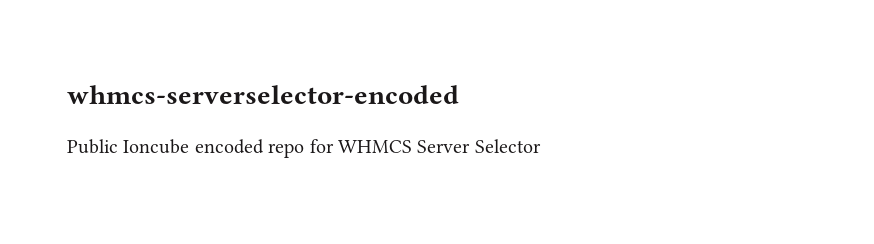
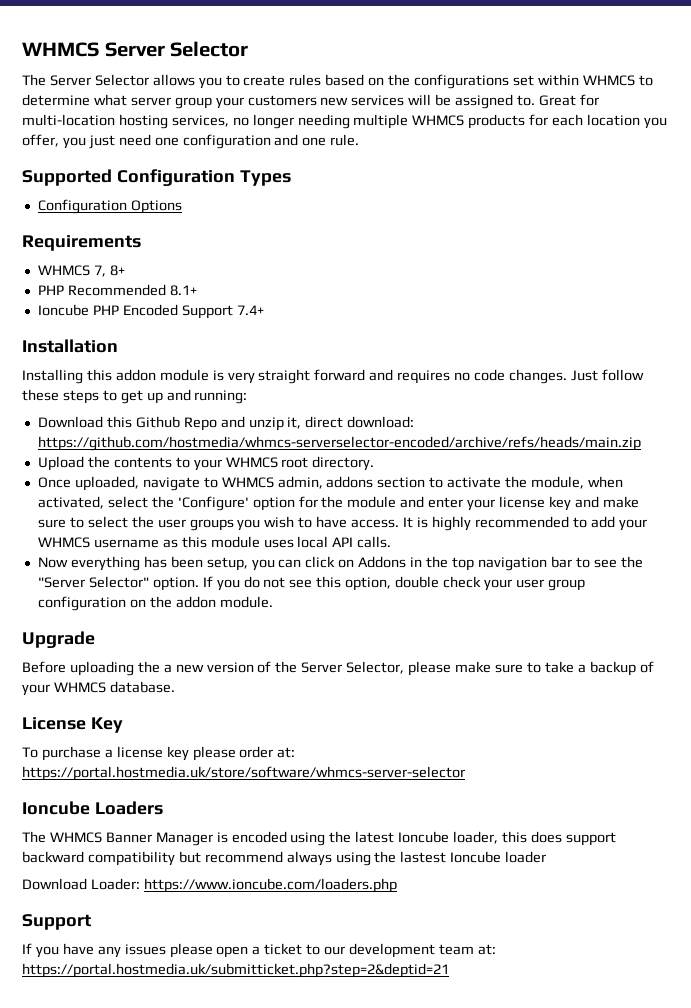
- whmcs-serverselector-encoded
- Public Ioncube encoded repo for WHMCS Server Selector
+ WHMCS Server Selector
+ The Server Selector allows you to create rules based on the configurations set within WHMCS to determine what server group your customers new services will be assigned to. Great for multi-location hosting services, no longer needing multiple WHMCS products for each location you offer, you just need one configuration and one rule.
+ Supported Configuration Types
+ Configuration Options
+ Requirements
+ WHMCS 7, 8+
+ PHP Recommended 8.1+
+ Ioncube PHP Encoded Support 7.4+
+ Installation
+ Installing this addon module is very straight forward and requires no code changes. Just follow these steps to get up and running:
+ Download this Github Repo and unzip it, direct download: https://github.com/hostmedia/whmcs-serverselector-encoded/archive/refs/heads/main.zip
+ Upload the contents to your WHMCS root directory.
+ Once uploaded, navigate to WHMCS admin, addons section to activate the module, when activated, select the 'Configure' option for the module and enter your license key and make sure to select the user groups you wish to have access. It is highly recommended to add your WHMCS username as this module uses local API calls.
+ Now everything has been setup, you can click on Addons in the top navigation bar to see the "Server Selector" option. If you do not see this option, double check your user group configuration on the addon module.
+ Upgrade
+ Before uploading the a new version of the Server Selector, please make sure to take a backup of your WHMCS database.
+ License Key
+ To purchase a license key please order at: https://portal.hostmedia.uk/store/software/whmcs-server-selector
+ Ioncube Loaders
+ The WHMCS Banner Manager is encoded using the latest Ioncube loader, this does support backward compatibility but recommend always using the lastest Ioncube loader
+ Download Loader: https://www.ioncube.com/loaders.php
+ Support
+ If you have any issues please open a ticket to our development team at: https://portal.hostmedia.uk/submitticket.php?step=2&deptid=21

